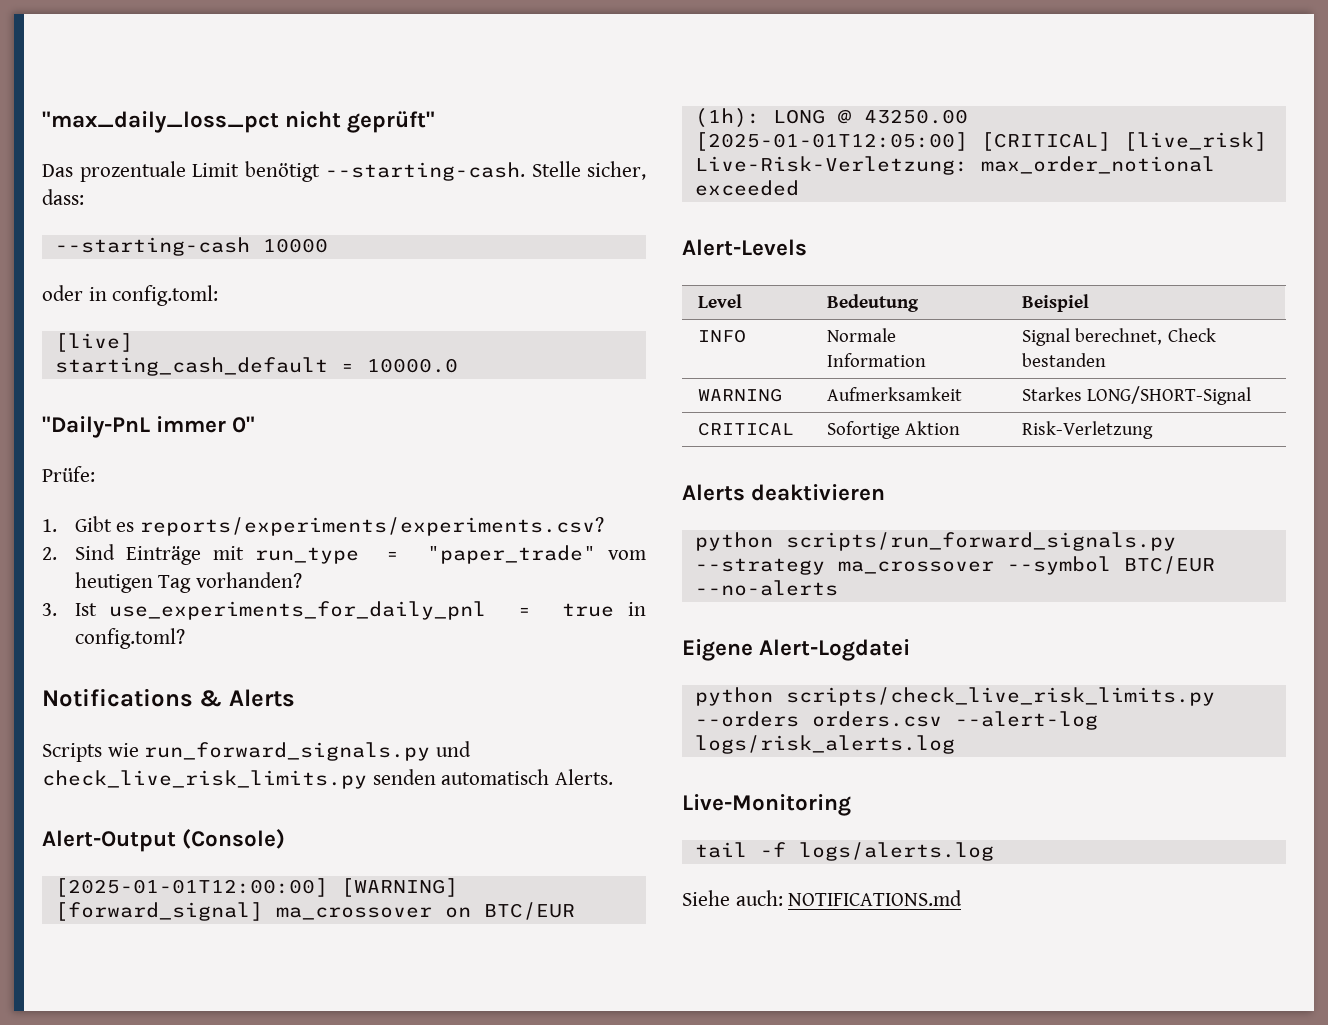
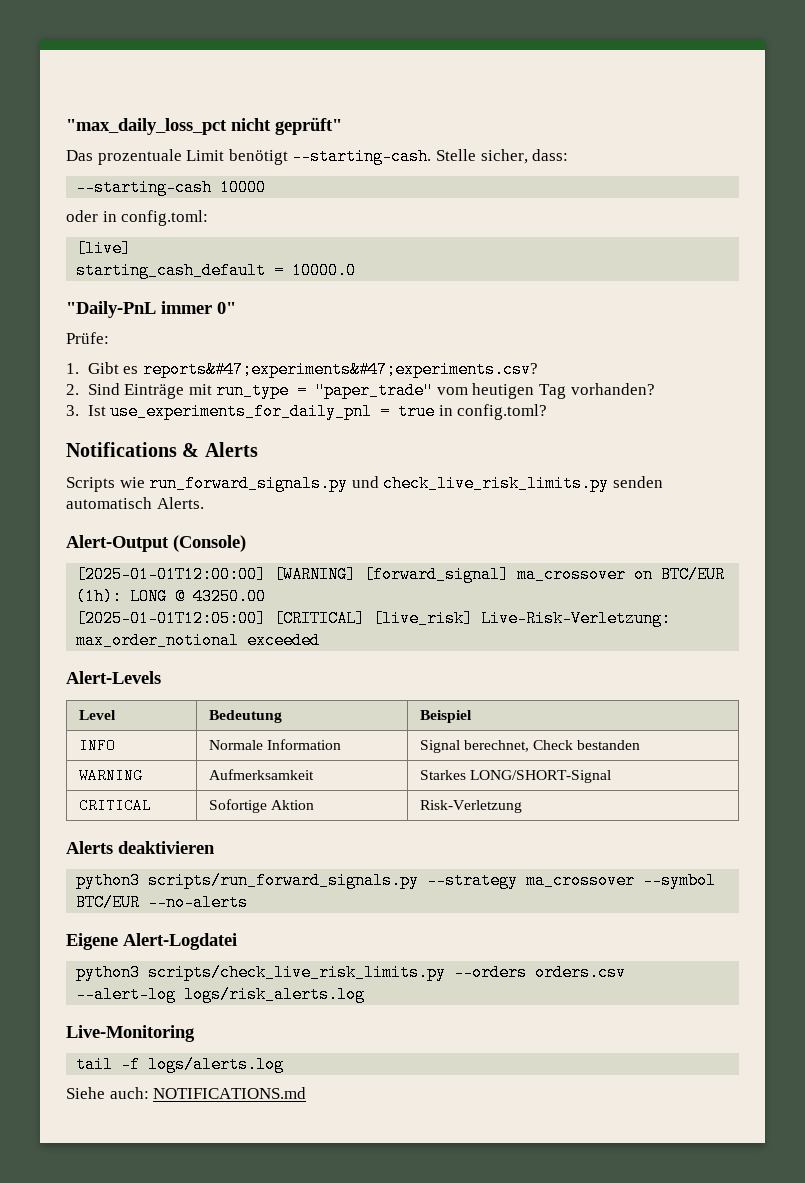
- 1. Gibt es reports/experiments/experiments.csv?
+ 1. Gibt es reports&#47;experiments&#47;experiments.csv?
- python scripts/run_forward_signals.py --strategy ma_crossover --symbol BTC/EUR --no-alerts
+ python3 scripts/run_forward_signals.py --strategy ma_crossover --symbol BTC/EUR --no-alerts
- python scripts/check_live_risk_limits.py --orders orders.csv --alert-log logs/risk_alerts.log
+ python3 scripts/check_live_risk_limits.py --orders orders.csv --alert-log logs/risk_alerts.log

